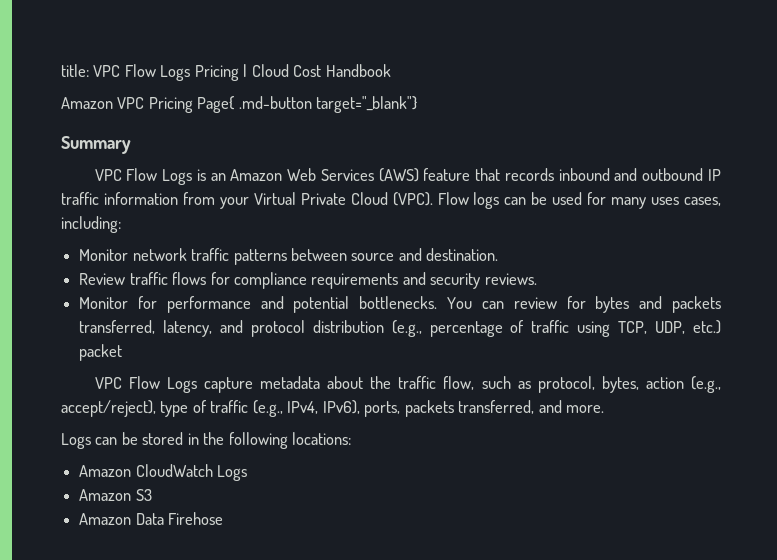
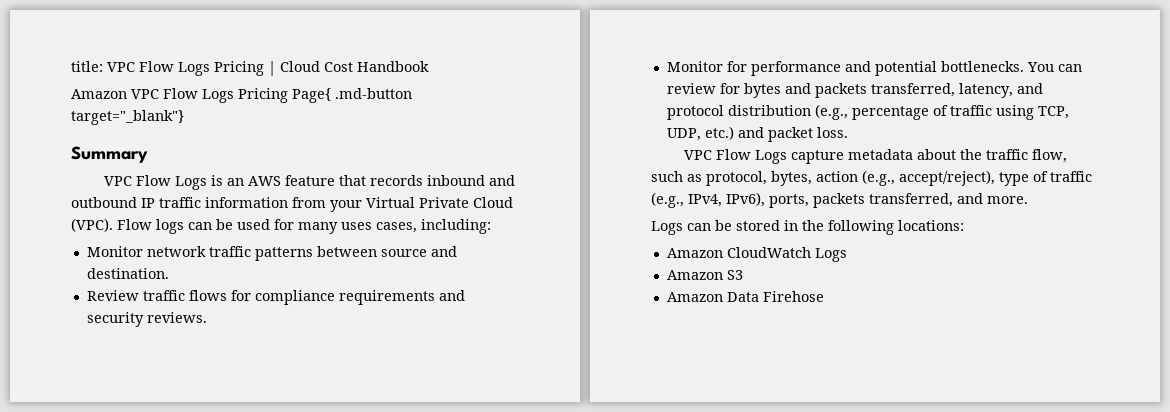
- Amazon VPC Pricing Page{ .md-button target="_blank"}
+ Amazon VPC Flow Logs Pricing Page{ .md-button target="_blank"}
- VPC Flow Logs is an Amazon Web Services (AWS) feature that records inbound and outbound IP traffic information from your Virtual Private Cloud (VPC).
+ VPC Flow Logs is an AWS feature that records inbound and outbound IP traffic information from your Virtual Private Cloud (VPC).
- You can review for bytes and packets transferred, latency, and protocol distribution (e.g., percentage of traffic using TCP, UDP, etc.) packet
+ You can review for bytes and packets transferred, latency, and protocol distribution (e.g., percentage of traffic using TCP, UDP, etc.) and packet loss.

